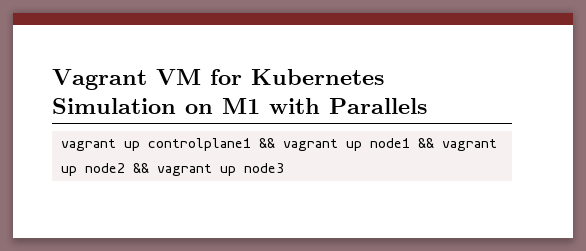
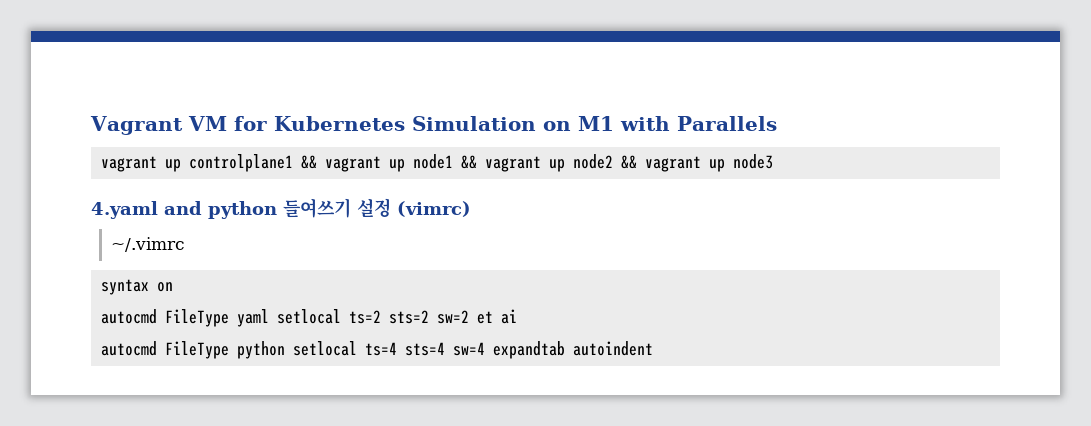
+ 4.yaml and python 들여쓰기 설정 (vimrc)
+ ~/.vimrc
+ syntax on
+ autocmd FileType yaml setlocal ts=2 sts=2 sw=2 et ai
+ autocmd FileType python setlocal ts=4 sts=4 sw=4 expandtab autoindent

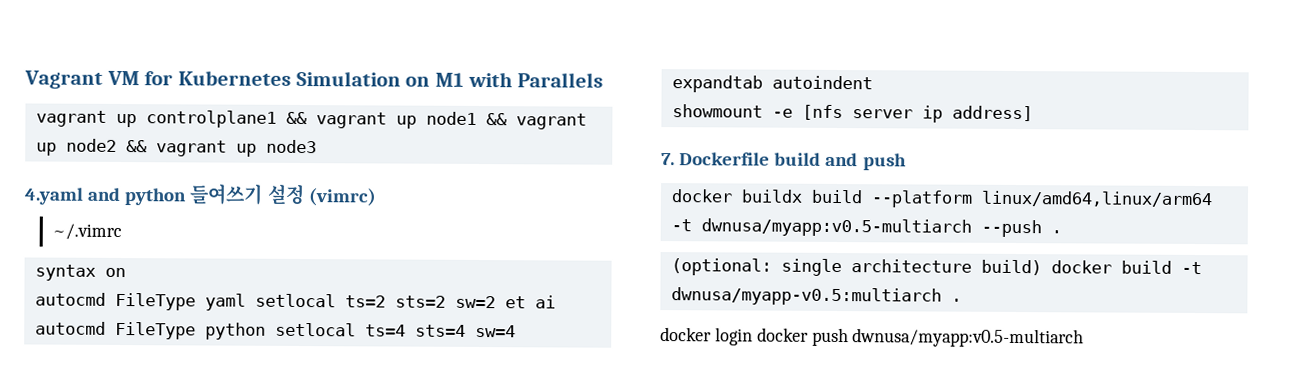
+ showmount -e [nfs server ip address]
+ 7. Dockerfile build and push
+ docker buildx build --platform linux/amd64,linux/arm64 -t dwnusa/myapp:v0.5-multiarch --push .
+ (optional: single architecture build) docker build -t dwnusa/myapp-v0.5:multiarch .
+ docker login docker push dwnusa/myapp:v0.5-multiarch

